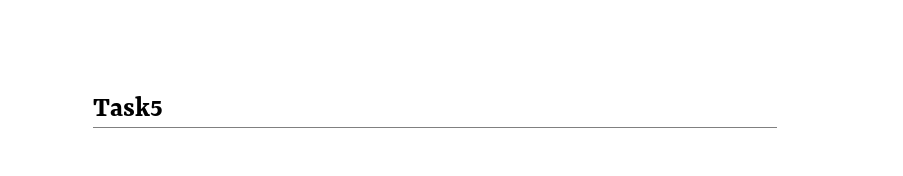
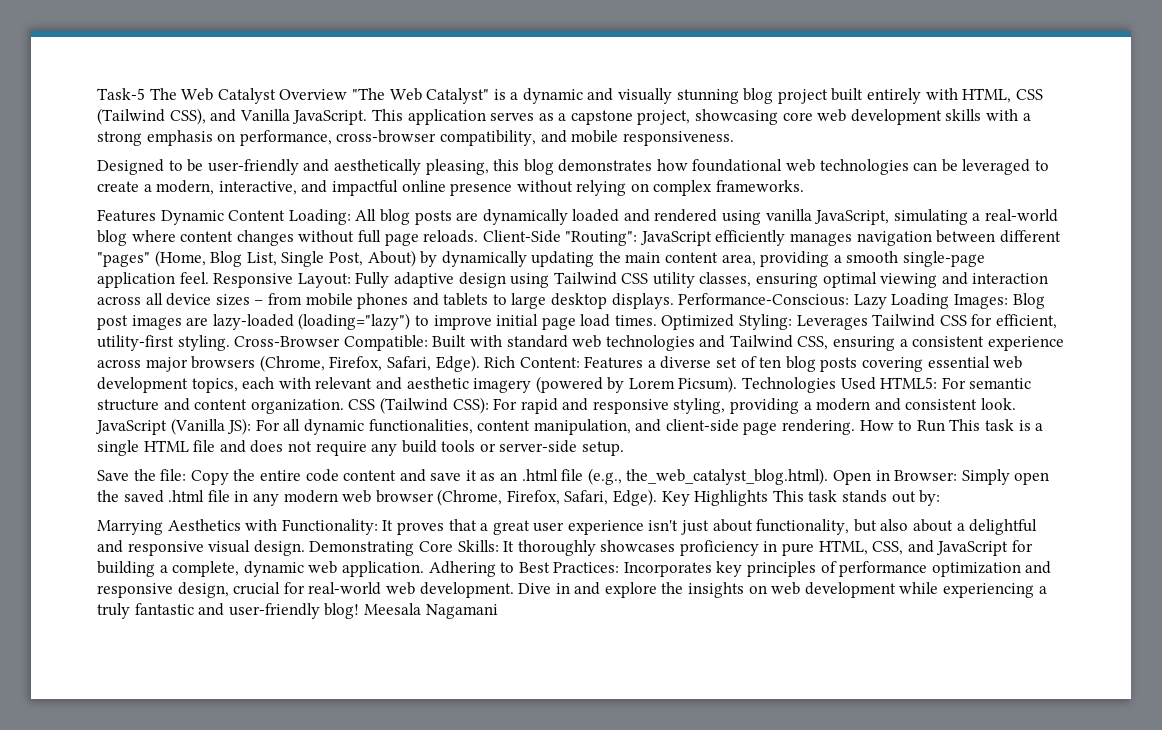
- Task5
+ Task-5 The Web Catalyst Overview "The Web Catalyst" is a dynamic and visually stunning blog project built entirely with HTML, CSS (Tailwind CSS), and Vanilla JavaScript. This application serves as a capstone project, showcasing core web development skills with a strong emphasis on performance, cross-browser compatibility, and mobile responsiveness.
+ Designed to be user-friendly and aesthetically pleasing, this blog demonstrates how foundational web technologies can be leveraged to create a modern, interactive, and impactful online presence without relying on complex frameworks.
+ Features Dynamic Content Loading: All blog posts are dynamically loaded and rendered using vanilla JavaScript, simulating a real-world blog where content changes without full page reloads. Client-Side "Routing": JavaScript efficiently manages navigation between different "pages" (Home, Blog List, Single Post, About) by dynamically updating the main content area, providing a smooth single-page application feel. Responsive Layout: Fully adaptive design using Tailwind CSS utility classes, ensuring optimal viewing and interaction across all device sizes – from mobile phones and tablets to large desktop displays. Performance-Conscious: Lazy Loading Images: Blog post images are lazy-loaded (loading="lazy") to improve initial page load times. Optimized Styling: Leverages Tailwind CSS for efficient, utility-first styling. Cross-Browser Compatible: Built with standard web technologies and Tailwind CSS, ensuring a consistent experience across major browsers (Chrome, Firefox, Safari, Edge). Rich Content: Features a diverse set of ten blog posts covering essential web development topics, each with relevant and aesthetic imagery (powered by Lorem Picsum). Technologies Used HTML5: For semantic structure and content organization. CSS (Tailwind CSS): For rapid and responsive styling, providing a modern and consistent look. JavaScript (Vanilla JS): For all dynamic functionalities, content manipulation, and client-side page rendering. How to Run This task is a single HTML file and does not require any build tools or server-side setup.
+ Save the file: Copy the entire code content and save it as an .html file (e.g., the_web_catalyst_blog.html). Open in Browser: Simply open the saved .html file in any modern web browser (Chrome, Firefox, Safari, Edge). Key Highlights This task stands out by:
+ Marrying Aesthetics with Functionality: It proves that a great user experience isn't just about functionality, but also about a delightful and responsive visual design. Demonstrating Core Skills: It thoroughly showcases proficiency in pure HTML, CSS, and JavaScript for building a complete, dynamic web application. Adhering to Best Practices: Incorporates key principles of performance optimization and responsive design, crucial for real-world web development. Dive in and explore the insights on web development while experiencing a truly fantastic and user-friendly blog! Meesala Nagamani

